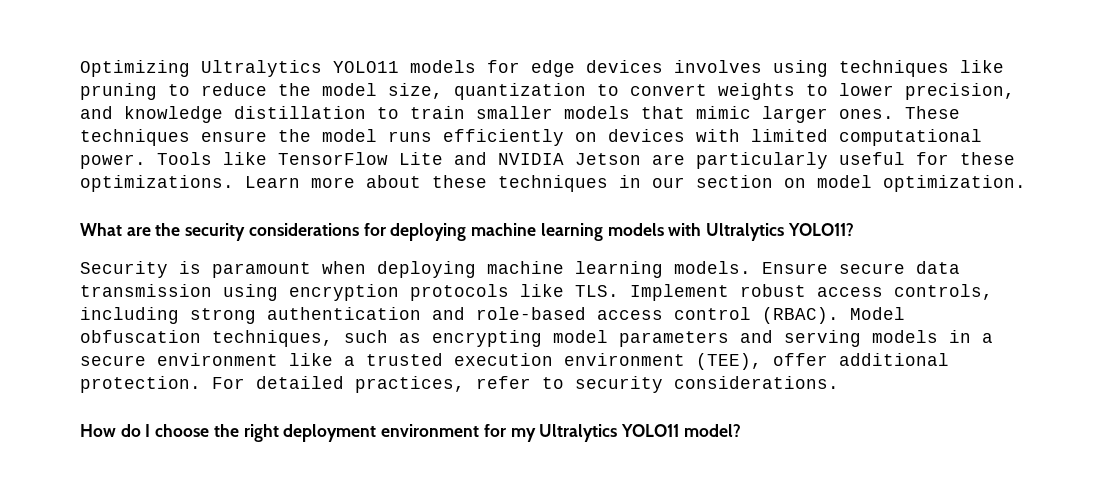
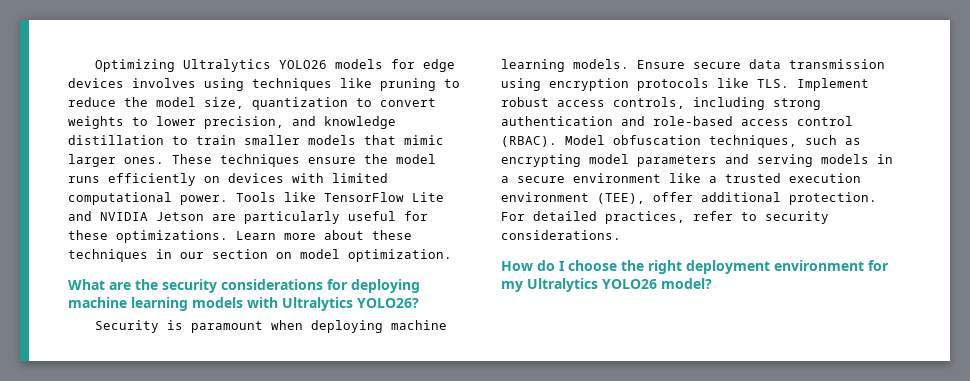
- Optimizing Ultralytics YOLO11 models for edge devices involves using techniques like pruning to reduce the model size, quantization to convert weights to lower precision, and knowledge distillation to train smaller models that mimic larger ones.
+ Optimizing Ultralytics YOLO26 models for edge devices involves using techniques like pruning to reduce the model size, quantization to convert weights to lower precision, and knowledge distillation to train smaller models that mimic larger ones.
- What are the security considerations for deploying machine learning models with Ultralytics YOLO11?
+ What are the security considerations for deploying machine learning models with Ultralytics YOLO26?
- How do I choose the right deployment environment for my Ultralytics YOLO11 model?
+ How do I choose the right deployment environment for my Ultralytics YOLO26 model?

